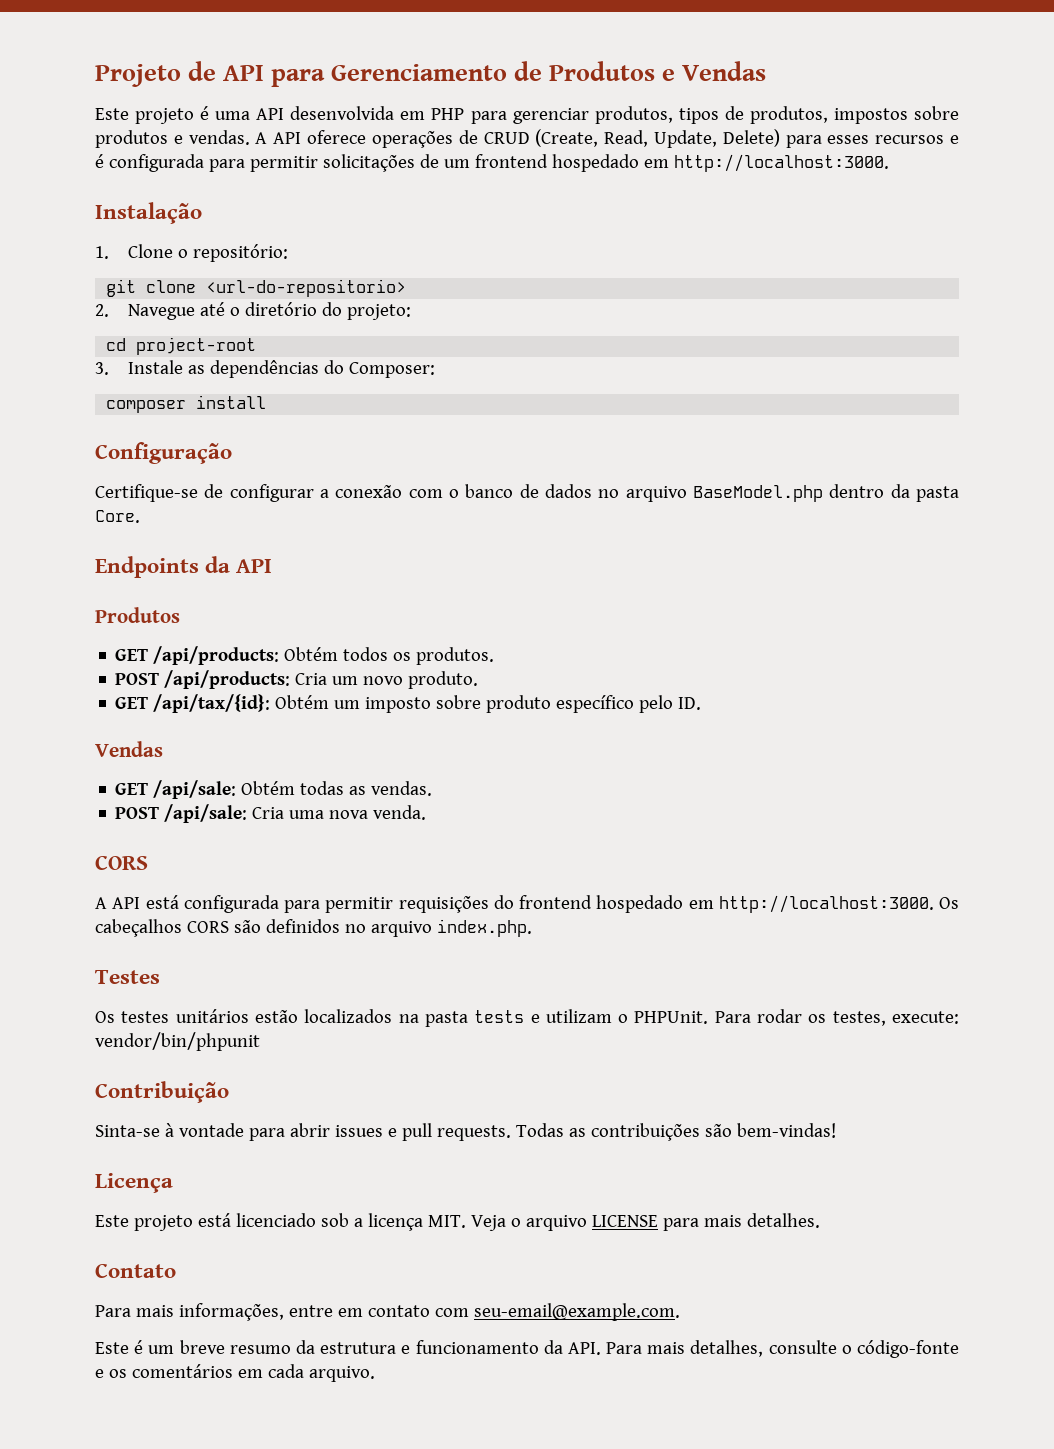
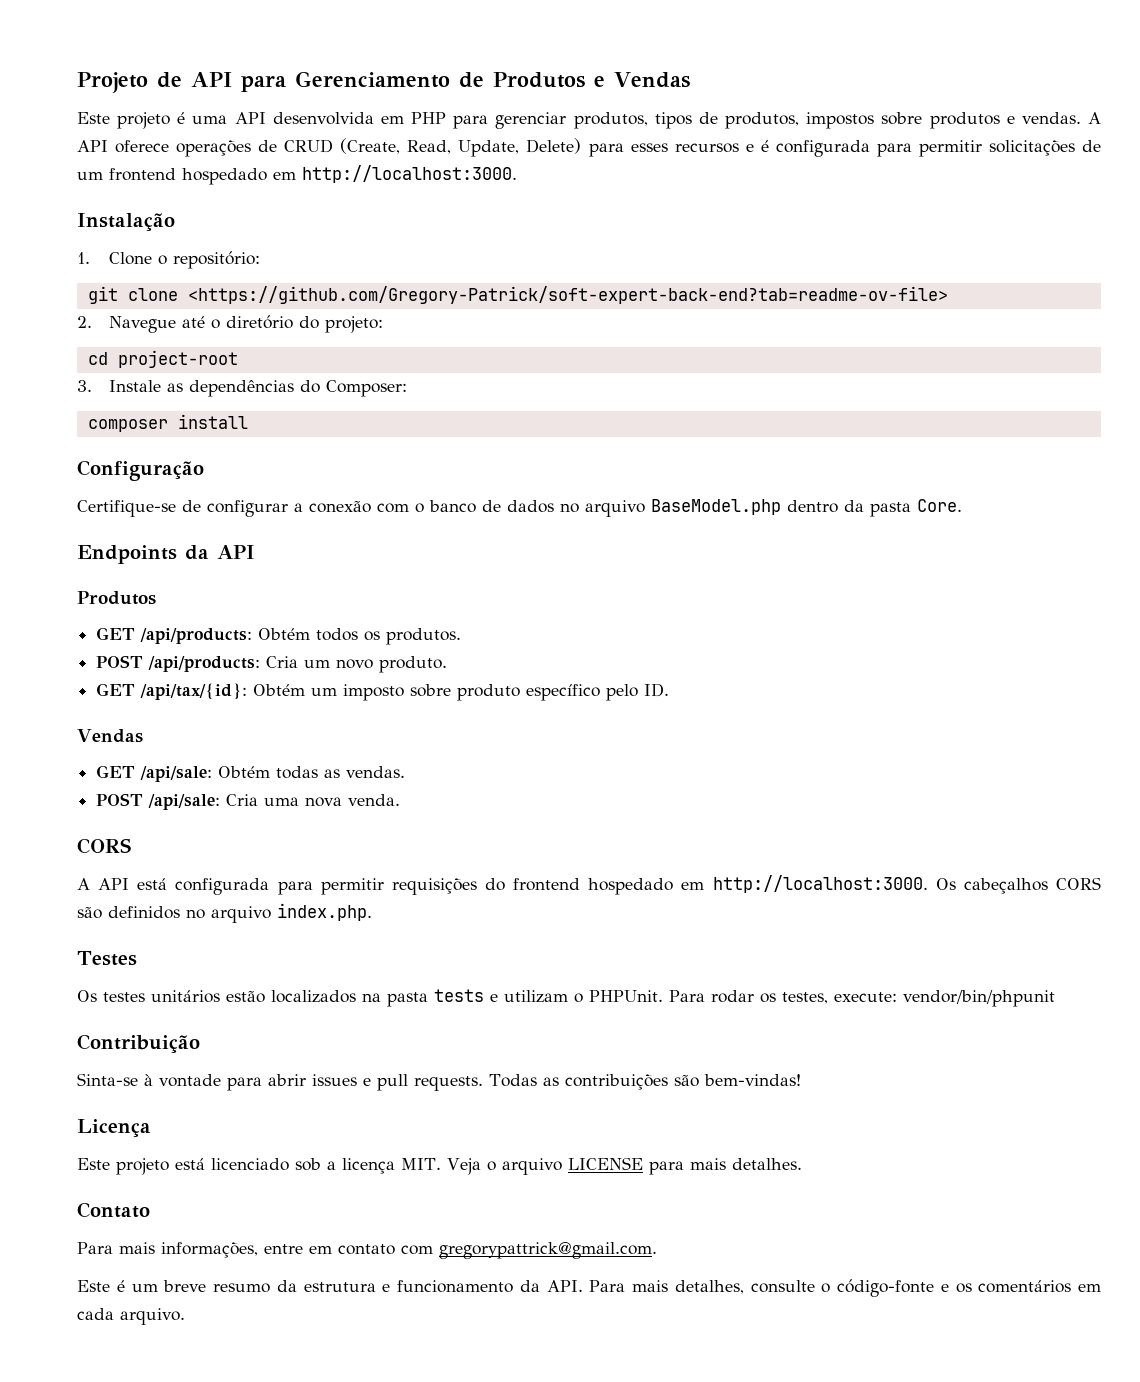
- git clone <url-do-repositorio>
+ git clone <https://github.com/Gregory-Patrick/soft-expert-back-end?tab=readme-ov-file>
- Para mais informações, entre em contato com seu-email@example.com.
+ Para mais informações, entre em contato com gregorypattrick@gmail.com.

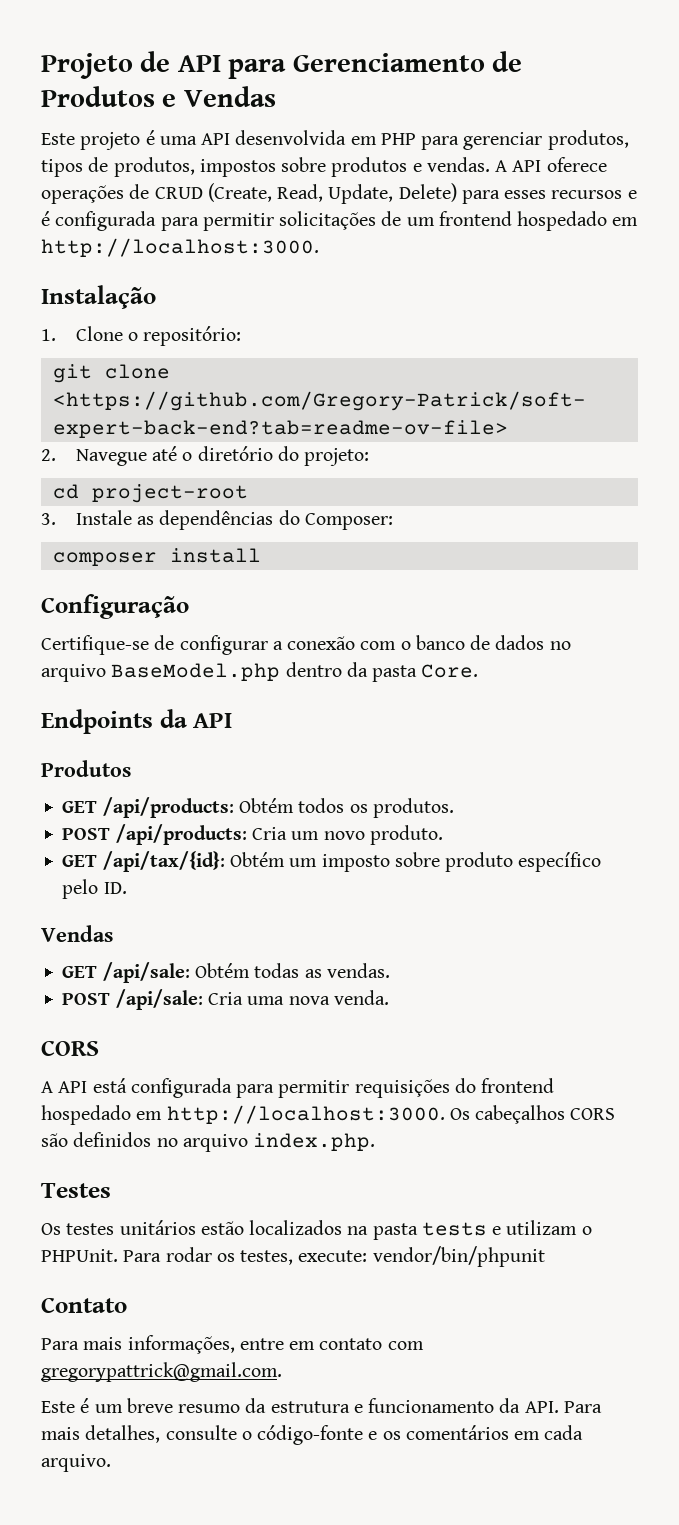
- Contribuição
- Sinta-se à vontade para abrir issues e pull requests. Todas as contribuições são bem-vindas!
- Licença
- Este projeto está licenciado sob a licença MIT. Veja o arquivo LICENSE para mais detalhes.

